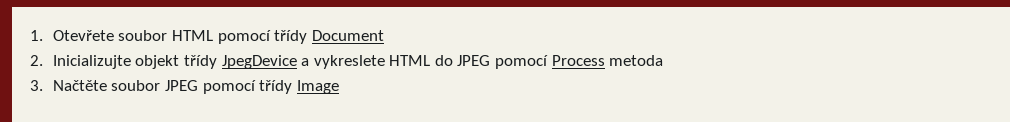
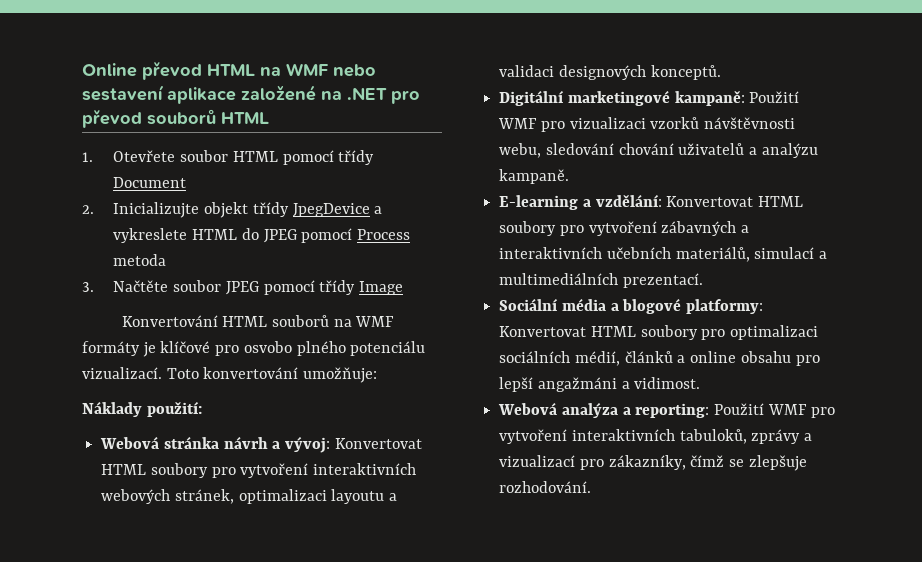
+ Online převod HTML na WMF nebo sestavení aplikace založené na .NET pro převod souborů HTML
+ Konvertování HTML souborů na WMF formáty je klíčové pro osvobo plného potenciálu vizualizací. Toto konvertování umožňuje:
+ Náklady použití:
+ Webová stránka návrh a vývoj: Konvertovat HTML soubory pro vytvoření interaktivních webových stránek, optimalizaci layoutu a validaci designových konceptů.
+ Digitální marketingové kampaně: Použití WMF pro vizualizaci vzorků návštěvnosti webu, sledování chování uživatelů a analýzu kampaně.
+ E-learning a vzdělání: Konvertovat HTML soubory pro vytvoření zábavných a interaktivních učebních materiálů, simulací a multimediálních prezentací.
+ Sociální média a blogové platformy: Konvertovat HTML soubory pro optimalizaci sociálních médií, článků a online obsahu pro lepší angažmáni a vidimost.
+ Webová analýza a reporting: Použití WMF pro vytvoření interaktivních tabuloků, zprávy a vizualizací pro zákazníky, čímž se zlepšuje rozhodování.

